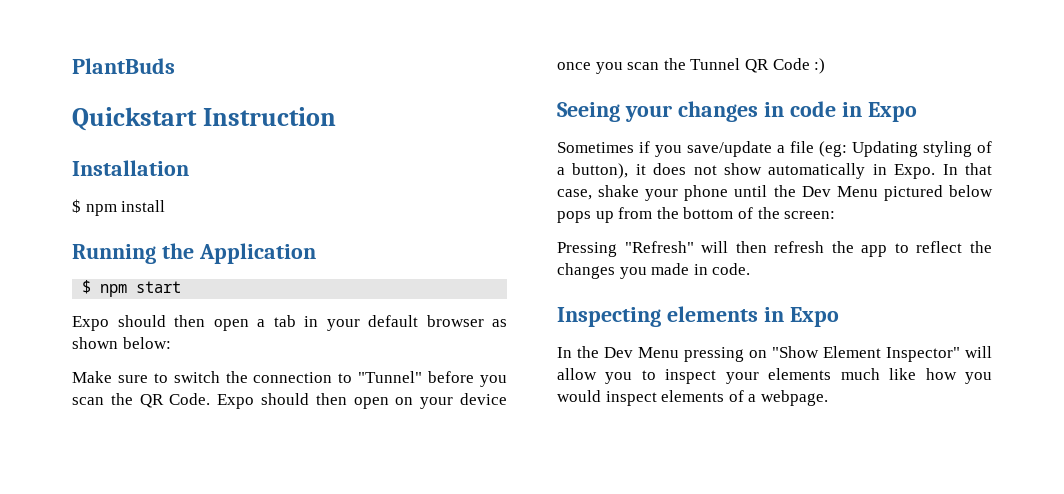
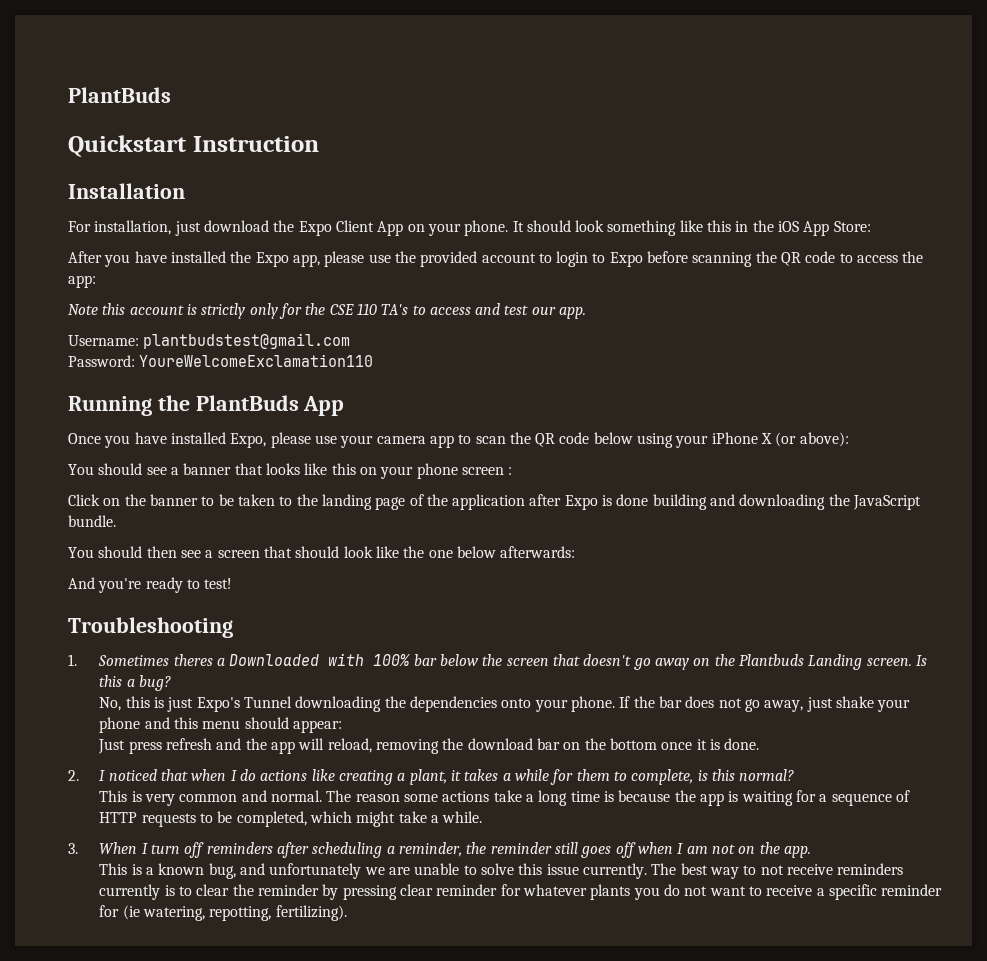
- $ npm install
- Running the Application
- $ npm start
- Expo should then open a tab in your default browser as shown below:
- Make sure to switch the connection to "Tunnel" before you scan the QR Code. Expo should then open on your device once you scan the Tunnel QR Code :)
- Seeing your changes in code in Expo
- Sometimes if you save/update a file (eg: Updating styling of a button), it does not show automatically in Expo. In that case, shake your phone until the Dev Menu pictured below pops up from the bottom of the screen:
- Pressing "Refresh" will then refresh the app to reflect the changes you made in code.
- Inspecting elements in Expo
- In the Dev Menu pressing on "Show Element Inspector" will allow you to inspect your elements much like how you would inspect elements of a webpage.
+ For installation, just download the Expo Client App on your phone. It should look something like this in the iOS App Store:
+ After you have installed the Expo app, please use the provided account to login to Expo before scanning the QR code to access the app:
+ Note this account is strictly only for the CSE 110 TA's to access and test our app.
+ Username: plantbudstest@gmail.com
+ Password: YoureWelcomeExclamation110
+ Running the PlantBuds App
+ Once you have installed Expo, please use your camera app to scan the QR code below using your iPhone X (or above):
+ You should see a banner that looks like this on your phone screen :
+ Click on the banner to be taken to the landing page of the application after Expo is done building and downloading the JavaScript bundle.
+ You should then see a screen that should look like the one below afterwards:
+ And you're ready to test!
+ Troubleshooting
+ 1. Sometimes theres a Downloaded with 100% bar below the screen that doesn't go away on the Plantbuds Landing screen. Is this a bug?
+ No, this is just Expo's Tunnel downloading the dependencies onto your phone. If the bar does not go away, just shake your phone and this menu should appear:
+ Just press refresh and the app will reload, removing the download bar on the bottom once it is done.
+ 2. I noticed that when I do actions like creating a plant, it takes a while for them to complete, is this normal?
+ This is very common and normal. The reason some actions take a long time is because the app is waiting for a sequence of HTTP requests to be completed, which might take a while.
+ 3. When I turn off reminders after scheduling a reminder, the reminder still goes off when I am not on the app.
+ This is a known bug, and unfortunately we are unable to solve this issue currently. The best way to not receive reminders currently is to clear the reminder by pressing clear reminder for whatever plants you do not want to receive a specific reminder for (ie watering, repotting, fertilizing).

